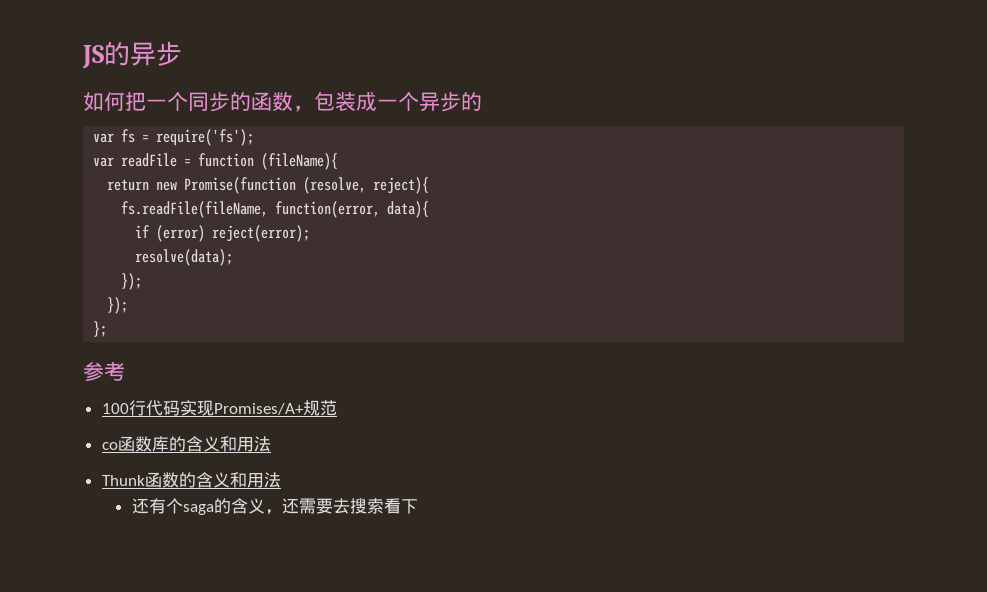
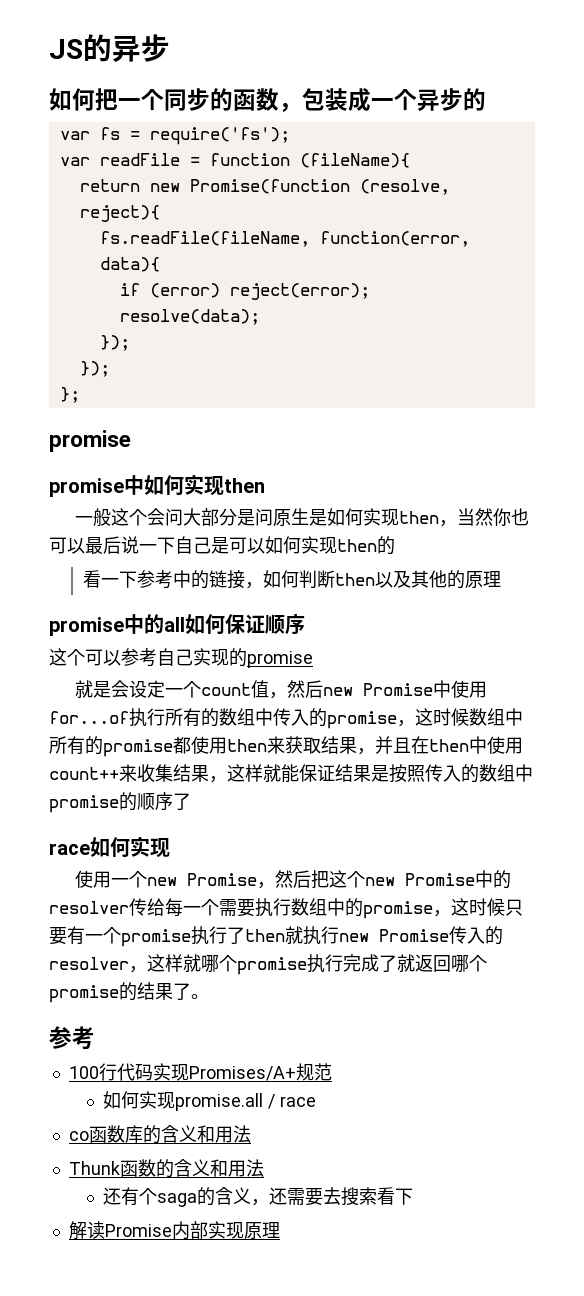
  };
+ promise
+ promise中如何实现then
+ 一般这个会问大部分是问原生是如何实现then，当然你也可以最后说一下自己是可以如何实现then的
+ 看一下参考中的链接，如何判断then以及其他的原理
+ promise中的all如何保证顺序
+ 这个可以参考自己实现的promise
+ 就是会设定一个count值，然后new Promise中使用for...of执行所有的数组中传入的promise，这时候数组中所有的promise都使用then来获取结果，并且在then中使用count++来收集结果，这样就能保证结果是按照传入的数组中promise的顺序了
+ race如何实现
+ 使用一个new Promise，然后把这个new Promise中的resolver传给每一个需要执行数组中的promise，这时候只要有一个promise执行了then就执行new Promise传入的resolver，这样就哪个promise执行完成了就返回哪个promise的结果了。
+ 如何实现promise.all / race
+ 解读Promise内部实现原理

